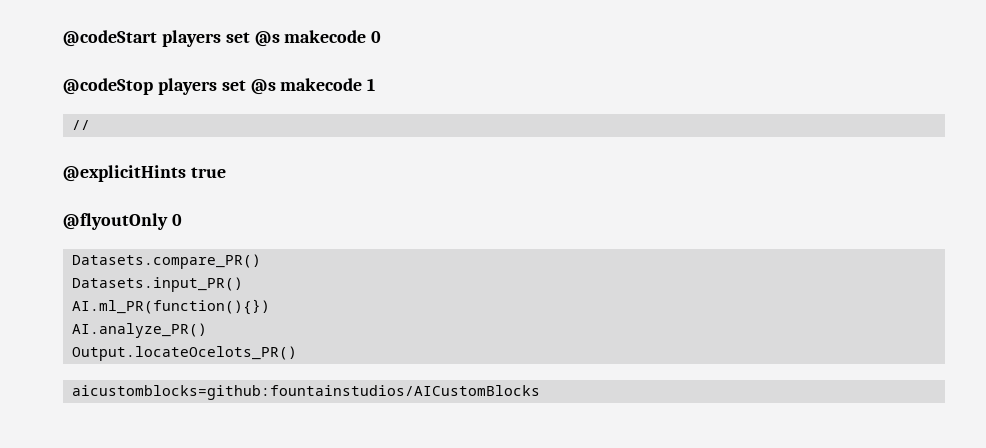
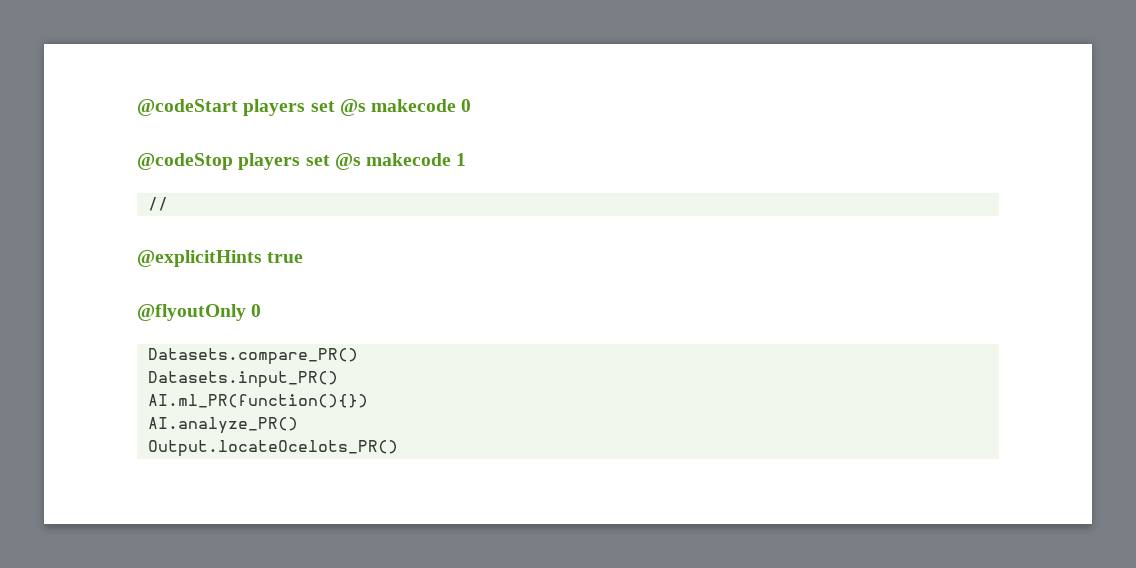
- aicustomblocks=github:fountainstudios/AICustomBlocks

